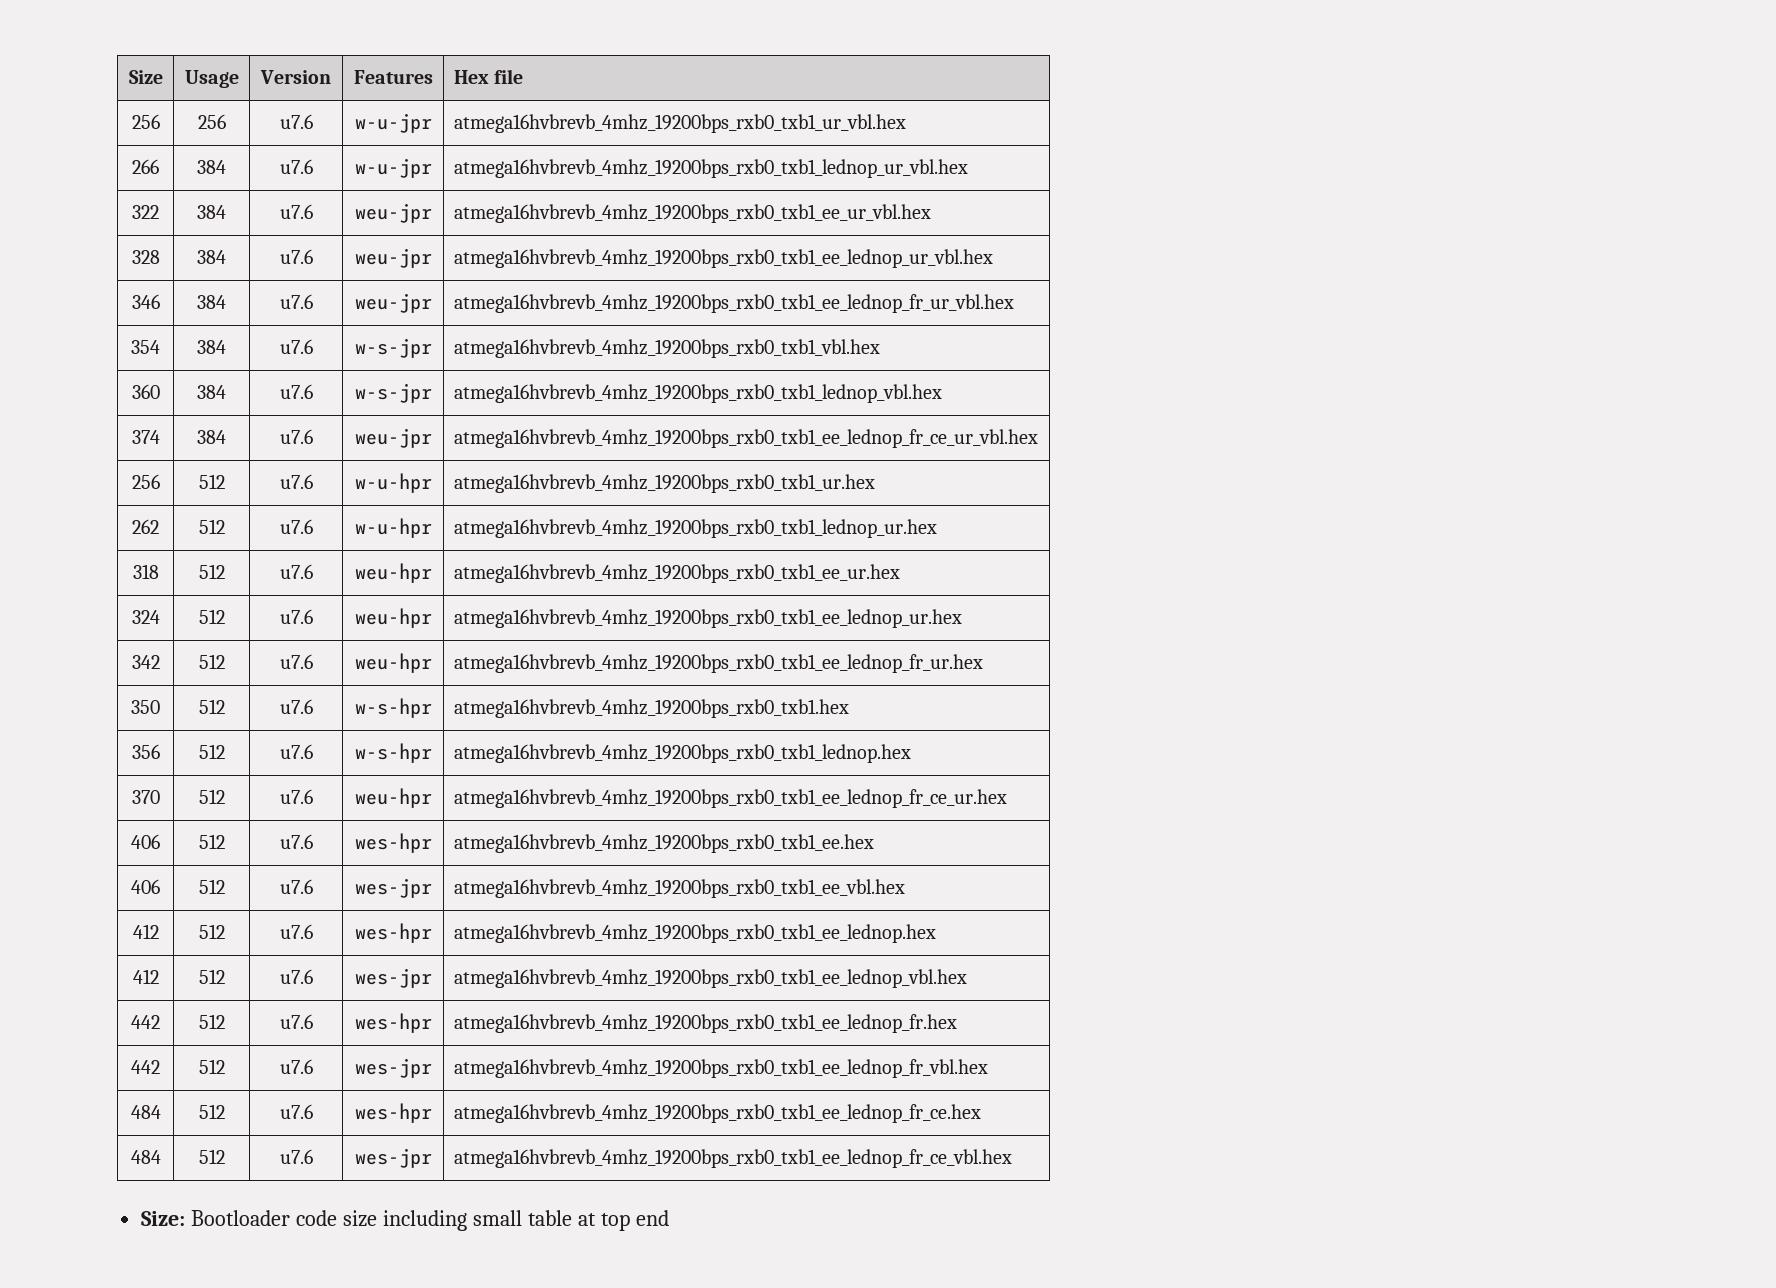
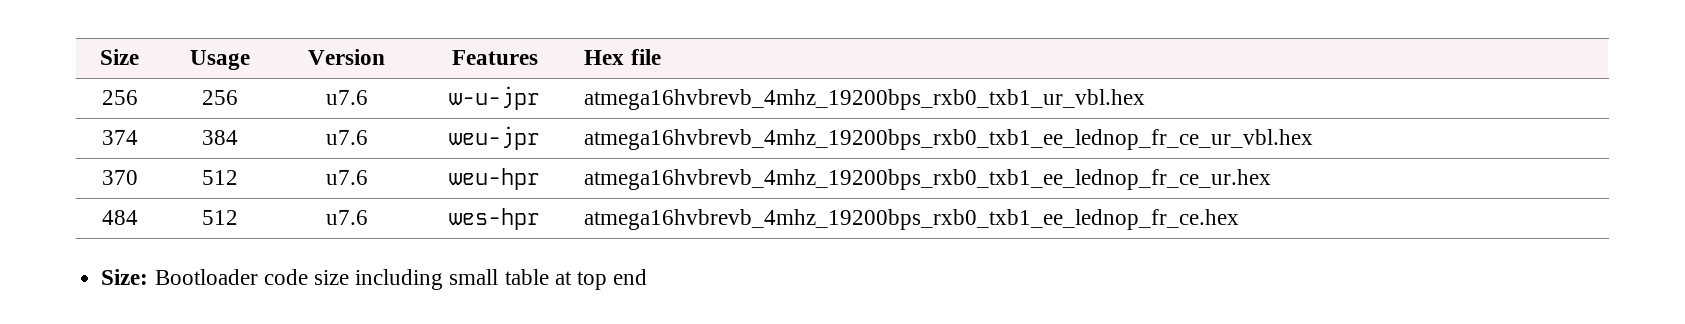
- 266 | 384 | u7.6 | w-u-jpr | atmega16hvbrevb_4mhz_19200bps_rxb0_txb1_lednop_ur_vbl.hex
- 322 | 384 | u7.6 | weu-jpr | atmega16hvbrevb_4mhz_19200bps_rxb0_txb1_ee_ur_vbl.hex
- 328 | 384 | u7.6 | weu-jpr | atmega16hvbrevb_4mhz_19200bps_rxb0_txb1_ee_lednop_ur_vbl.hex
- 346 | 384 | u7.6 | weu-jpr | atmega16hvbrevb_4mhz_19200bps_rxb0_txb1_ee_lednop_fr_ur_vbl.hex
- 354 | 384 | u7.6 | w-s-jpr | atmega16hvbrevb_4mhz_19200bps_rxb0_txb1_vbl.hex
- 360 | 384 | u7.6 | w-s-jpr | atmega16hvbrevb_4mhz_19200bps_rxb0_txb1_lednop_vbl.hex
- 256 | 512 | u7.6 | w-u-hpr | atmega16hvbrevb_4mhz_19200bps_rxb0_txb1_ur.hex
- 262 | 512 | u7.6 | w-u-hpr | atmega16hvbrevb_4mhz_19200bps_rxb0_txb1_lednop_ur.hex
- 318 | 512 | u7.6 | weu-hpr | atmega16hvbrevb_4mhz_19200bps_rxb0_txb1_ee_ur.hex
- 324 | 512 | u7.6 | weu-hpr | atmega16hvbrevb_4mhz_19200bps_rxb0_txb1_ee_lednop_ur.hex
- 342 | 512 | u7.6 | weu-hpr | atmega16hvbrevb_4mhz_19200bps_rxb0_txb1_ee_lednop_fr_ur.hex
- 350 | 512 | u7.6 | w-s-hpr | atmega16hvbrevb_4mhz_19200bps_rxb0_txb1.hex
- 356 | 512 | u7.6 | w-s-hpr | atmega16hvbrevb_4mhz_19200bps_rxb0_txb1_lednop.hex
- 406 | 512 | u7.6 | wes-hpr | atmega16hvbrevb_4mhz_19200bps_rxb0_txb1_ee.hex
- 406 | 512 | u7.6 | wes-jpr | atmega16hvbrevb_4mhz_19200bps_rxb0_txb1_ee_vbl.hex
- 412 | 512 | u7.6 | wes-hpr | atmega16hvbrevb_4mhz_19200bps_rxb0_txb1_ee_lednop.hex
- 412 | 512 | u7.6 | wes-jpr | atmega16hvbrevb_4mhz_19200bps_rxb0_txb1_ee_lednop_vbl.hex
- 442 | 512 | u7.6 | wes-hpr | atmega16hvbrevb_4mhz_19200bps_rxb0_txb1_ee_lednop_fr.hex
- 442 | 512 | u7.6 | wes-jpr | atmega16hvbrevb_4mhz_19200bps_rxb0_txb1_ee_lednop_fr_vbl.hex
- 484 | 512 | u7.6 | wes-jpr | atmega16hvbrevb_4mhz_19200bps_rxb0_txb1_ee_lednop_fr_ce_vbl.hex

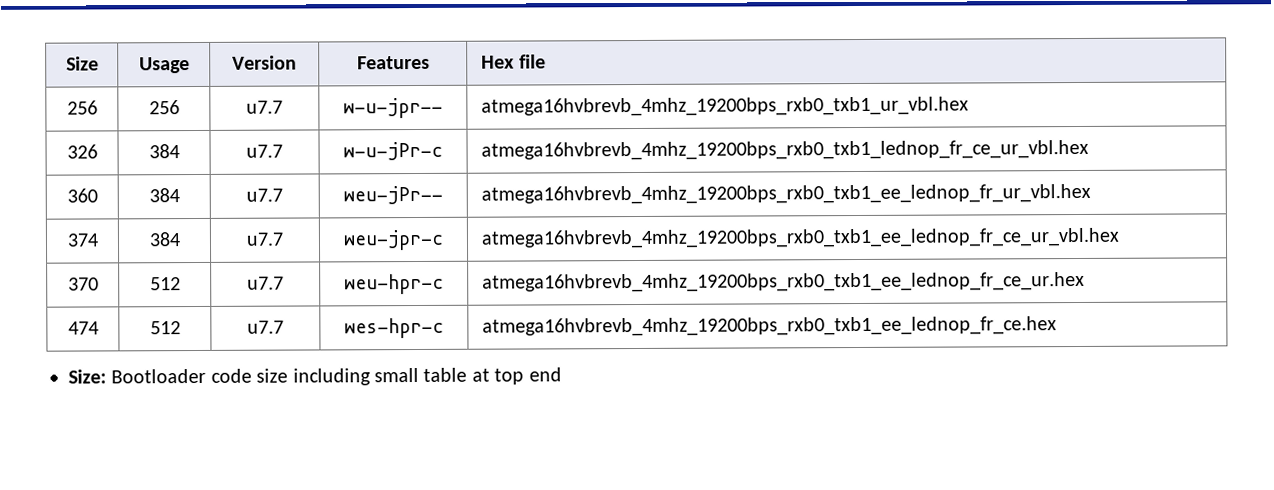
- 256 | 256 | u7.6 | w-u-jpr | atmega16hvbrevb_4mhz_19200bps_rxb0_txb1_ur_vbl.hex
+ 256 | 256 | u7.7 | w-u-jpr-- | atmega16hvbrevb_4mhz_19200bps_rxb0_txb1_ur_vbl.hex
+ 326 | 384 | u7.7 | w-u-jPr-c | atmega16hvbrevb_4mhz_19200bps_rxb0_txb1_lednop_fr_ce_ur_vbl.hex
+ 360 | 384 | u7.7 | weu-jPr-- | atmega16hvbrevb_4mhz_19200bps_rxb0_txb1_ee_lednop_fr_ur_vbl.hex
- 374 | 384 | u7.6 | weu-jpr | atmega16hvbrevb_4mhz_19200bps_rxb0_txb1_ee_lednop_fr_ce_ur_vbl.hex
+ 374 | 384 | u7.7 | weu-jpr-c | atmega16hvbrevb_4mhz_19200bps_rxb0_txb1_ee_lednop_fr_ce_ur_vbl.hex
- 370 | 512 | u7.6 | weu-hpr | atmega16hvbrevb_4mhz_19200bps_rxb0_txb1_ee_lednop_fr_ce_ur.hex
+ 370 | 512 | u7.7 | weu-hpr-c | atmega16hvbrevb_4mhz_19200bps_rxb0_txb1_ee_lednop_fr_ce_ur.hex
- 484 | 512 | u7.6 | wes-hpr | atmega16hvbrevb_4mhz_19200bps_rxb0_txb1_ee_lednop_fr_ce.hex
+ 474 | 512 | u7.7 | wes-hpr-c | atmega16hvbrevb_4mhz_19200bps_rxb0_txb1_ee_lednop_fr_ce.hex

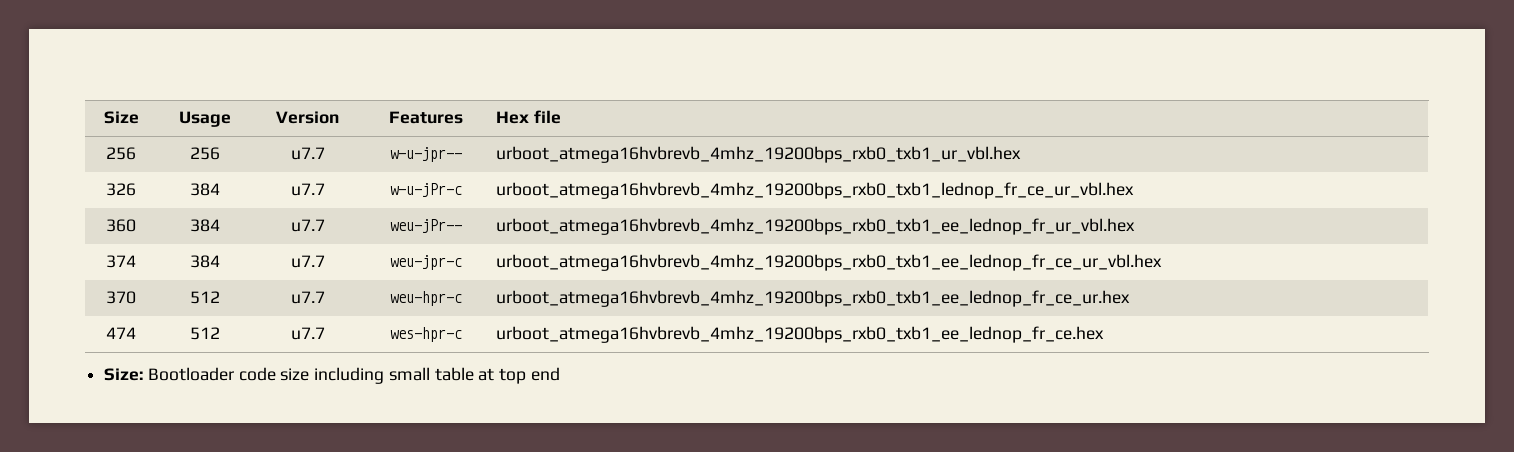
- 256 | 256 | u7.7 | w-u-jpr-- | atmega16hvbrevb_4mhz_19200bps_rxb0_txb1_ur_vbl.hex
+ 256 | 256 | u7.7 | w-u-jpr-- | urboot_atmega16hvbrevb_4mhz_19200bps_rxb0_txb1_ur_vbl.hex
- 326 | 384 | u7.7 | w-u-jPr-c | atmega16hvbrevb_4mhz_19200bps_rxb0_txb1_lednop_fr_ce_ur_vbl.hex
+ 326 | 384 | u7.7 | w-u-jPr-c | urboot_atmega16hvbrevb_4mhz_19200bps_rxb0_txb1_lednop_fr_ce_ur_vbl.hex
- 360 | 384 | u7.7 | weu-jPr-- | atmega16hvbrevb_4mhz_19200bps_rxb0_txb1_ee_lednop_fr_ur_vbl.hex
+ 360 | 384 | u7.7 | weu-jPr-- | urboot_atmega16hvbrevb_4mhz_19200bps_rxb0_txb1_ee_lednop_fr_ur_vbl.hex
- 374 | 384 | u7.7 | weu-jpr-c | atmega16hvbrevb_4mhz_19200bps_rxb0_txb1_ee_lednop_fr_ce_ur_vbl.hex
+ 374 | 384 | u7.7 | weu-jpr-c | urboot_atmega16hvbrevb_4mhz_19200bps_rxb0_txb1_ee_lednop_fr_ce_ur_vbl.hex
- 370 | 512 | u7.7 | weu-hpr-c | atmega16hvbrevb_4mhz_19200bps_rxb0_txb1_ee_lednop_fr_ce_ur.hex
+ 370 | 512 | u7.7 | weu-hpr-c | urboot_atmega16hvbrevb_4mhz_19200bps_rxb0_txb1_ee_lednop_fr_ce_ur.hex
- 474 | 512 | u7.7 | wes-hpr-c | atmega16hvbrevb_4mhz_19200bps_rxb0_txb1_ee_lednop_fr_ce.hex
+ 474 | 512 | u7.7 | wes-hpr-c | urboot_atmega16hvbrevb_4mhz_19200bps_rxb0_txb1_ee_lednop_fr_ce.hex

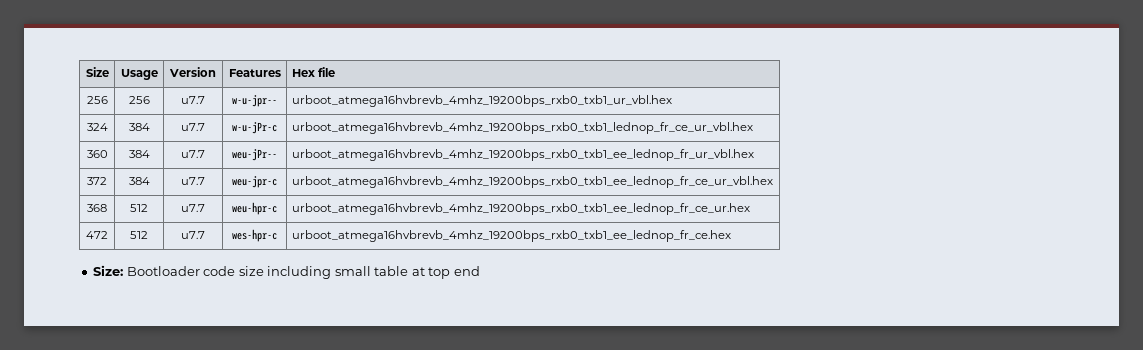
- 326 | 384 | u7.7 | w-u-jPr-c | urboot_atmega16hvbrevb_4mhz_19200bps_rxb0_txb1_lednop_fr_ce_ur_vbl.hex
+ 324 | 384 | u7.7 | w-u-jPr-c | urboot_atmega16hvbrevb_4mhz_19200bps_rxb0_txb1_lednop_fr_ce_ur_vbl.hex
- 374 | 384 | u7.7 | weu-jpr-c | urboot_atmega16hvbrevb_4mhz_19200bps_rxb0_txb1_ee_lednop_fr_ce_ur_vbl.hex
+ 372 | 384 | u7.7 | weu-jpr-c | urboot_atmega16hvbrevb_4mhz_19200bps_rxb0_txb1_ee_lednop_fr_ce_ur_vbl.hex
- 370 | 512 | u7.7 | weu-hpr-c | urboot_atmega16hvbrevb_4mhz_19200bps_rxb0_txb1_ee_lednop_fr_ce_ur.hex
+ 368 | 512 | u7.7 | weu-hpr-c | urboot_atmega16hvbrevb_4mhz_19200bps_rxb0_txb1_ee_lednop_fr_ce_ur.hex
- 474 | 512 | u7.7 | wes-hpr-c | urboot_atmega16hvbrevb_4mhz_19200bps_rxb0_txb1_ee_lednop_fr_ce.hex
+ 472 | 512 | u7.7 | wes-hpr-c | urboot_atmega16hvbrevb_4mhz_19200bps_rxb0_txb1_ee_lednop_fr_ce.hex

